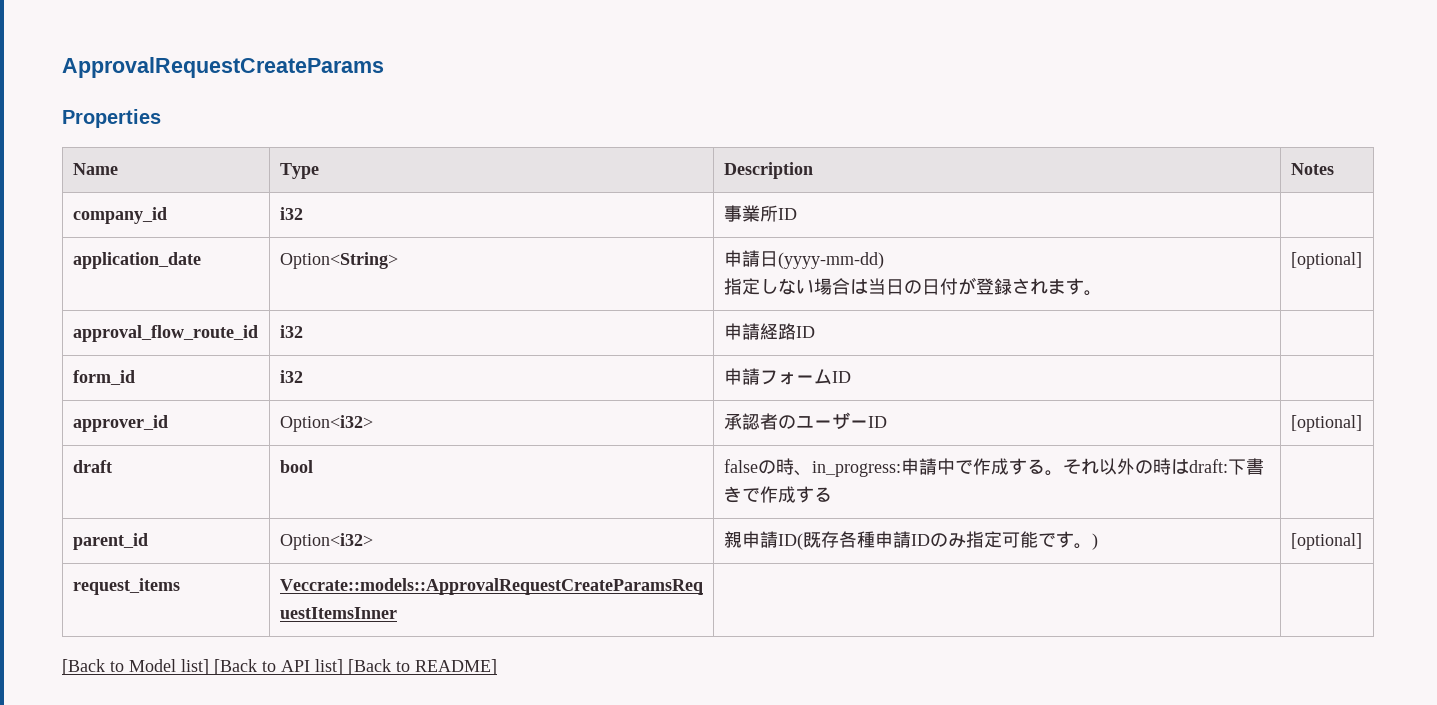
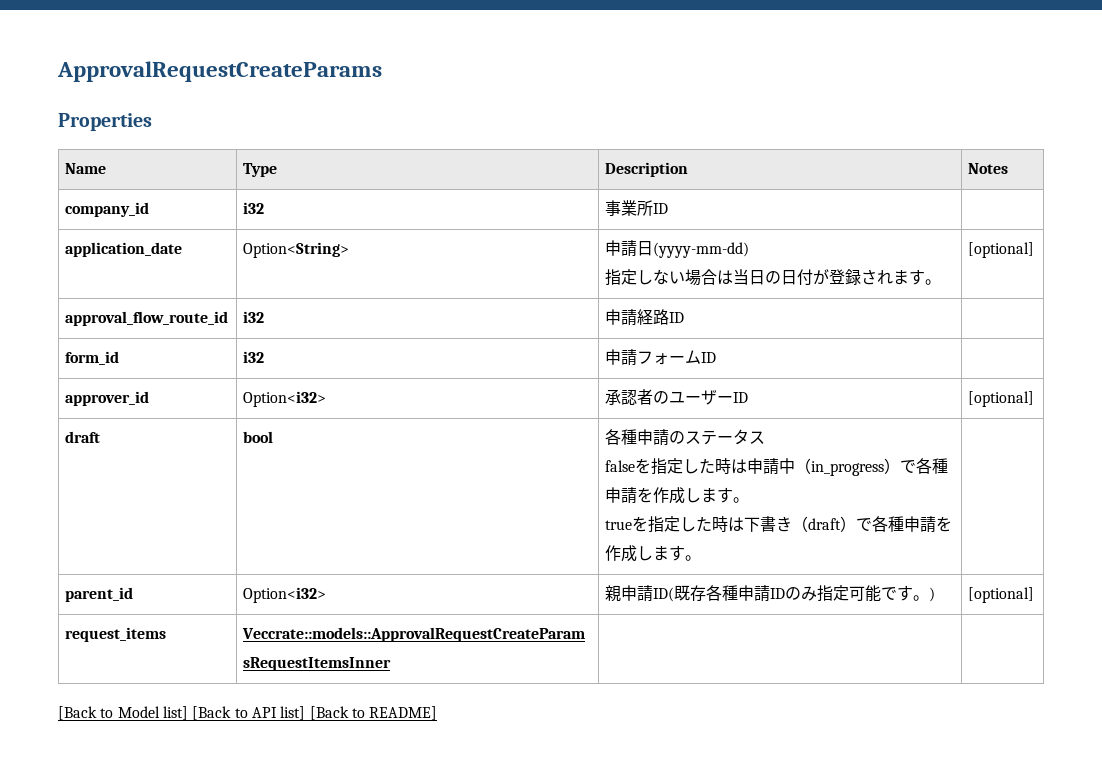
- draft | bool | falseの時、in_progress:申請中で作成する。それ以外の時はdraft:下書きで作成する |
+ draft | bool | 各種申請のステータス
+ falseを指定した時は申請中（in_progress）で各種申請を作成します。
+ trueを指定した時は下書き（draft）で各種申請を作成します。 |

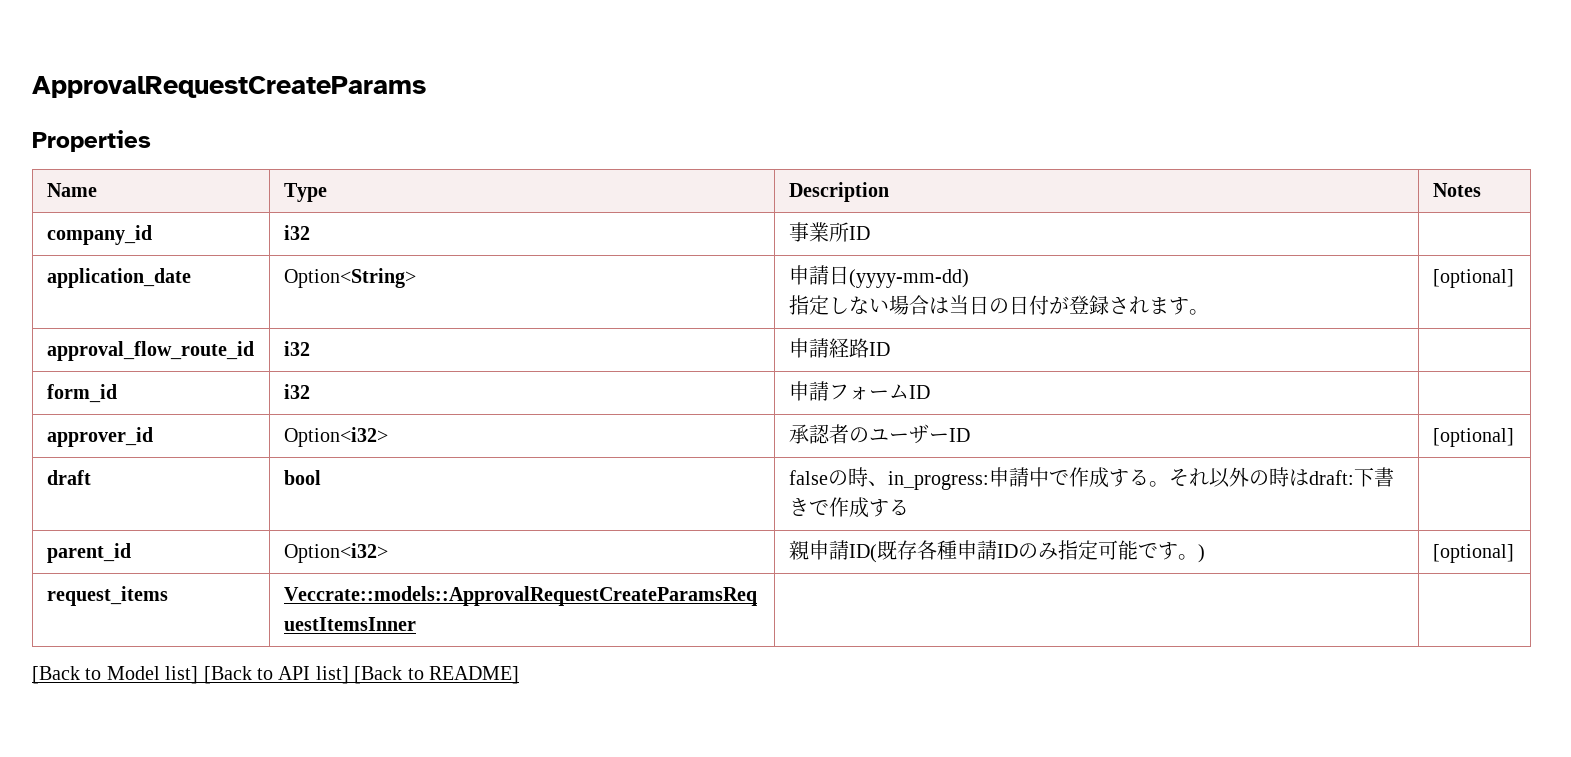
- draft | bool | 各種申請のステータス
- falseを指定した時は申請中（in_progress）で各種申請を作成します。
- trueを指定した時は下書き（draft）で各種申請を作成します。 |
+ draft | bool | falseの時、in_progress:申請中で作成する。それ以外の時はdraft:下書きで作成する |

